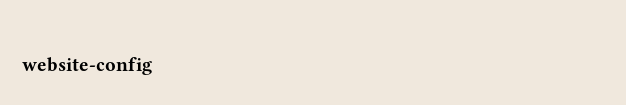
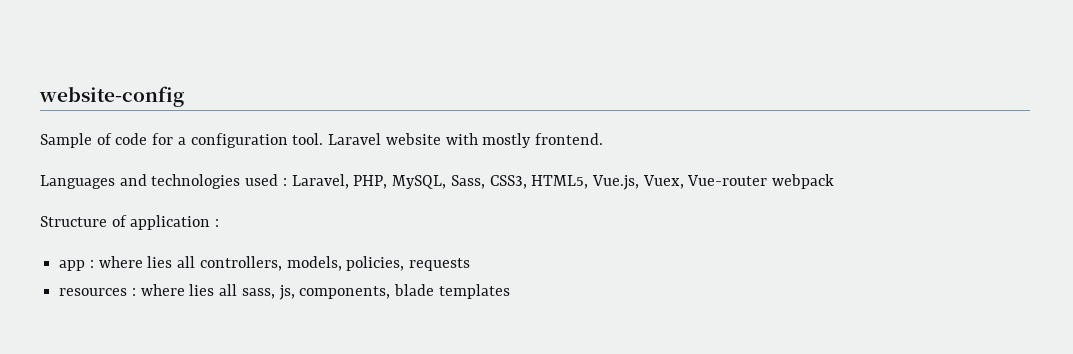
+ Sample of code for a configuration tool. Laravel website with mostly frontend.
+ Languages and technologies used : Laravel, PHP, MySQL, Sass, CSS3, HTML5, Vue.js, Vuex, Vue-router webpack
+ Structure of application :
+ app : where lies all controllers, models, policies, requests
+ resources : where lies all sass, js, components, blade templates

